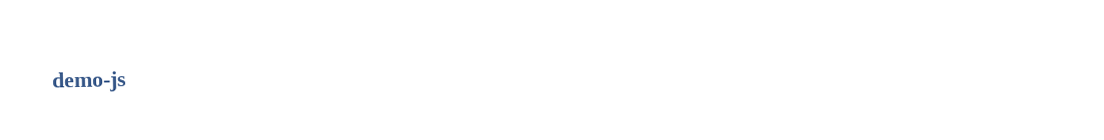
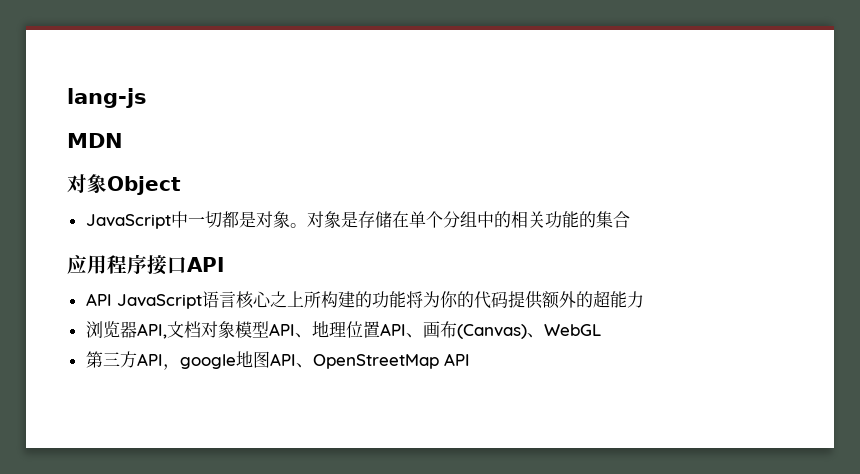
- demo-js
+ lang-js
+ MDN
+ 对象Object
+ JavaScript中一切都是对象。对象是存储在单个分组中的相关功能的集合
+ 应用程序接口API
+ API JavaScript语言核心之上所构建的功能将为你的代码提供额外的超能力
+ 浏览器API,文档对象模型API、地理位置API、画布(Canvas)、WebGL
+ 第三方API，google地图API、OpenStreetMap API

